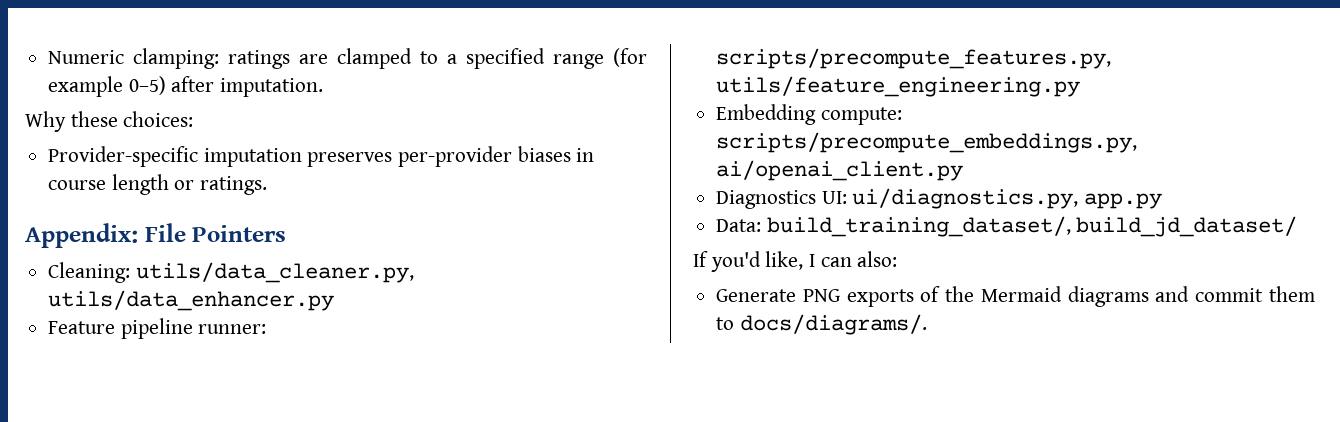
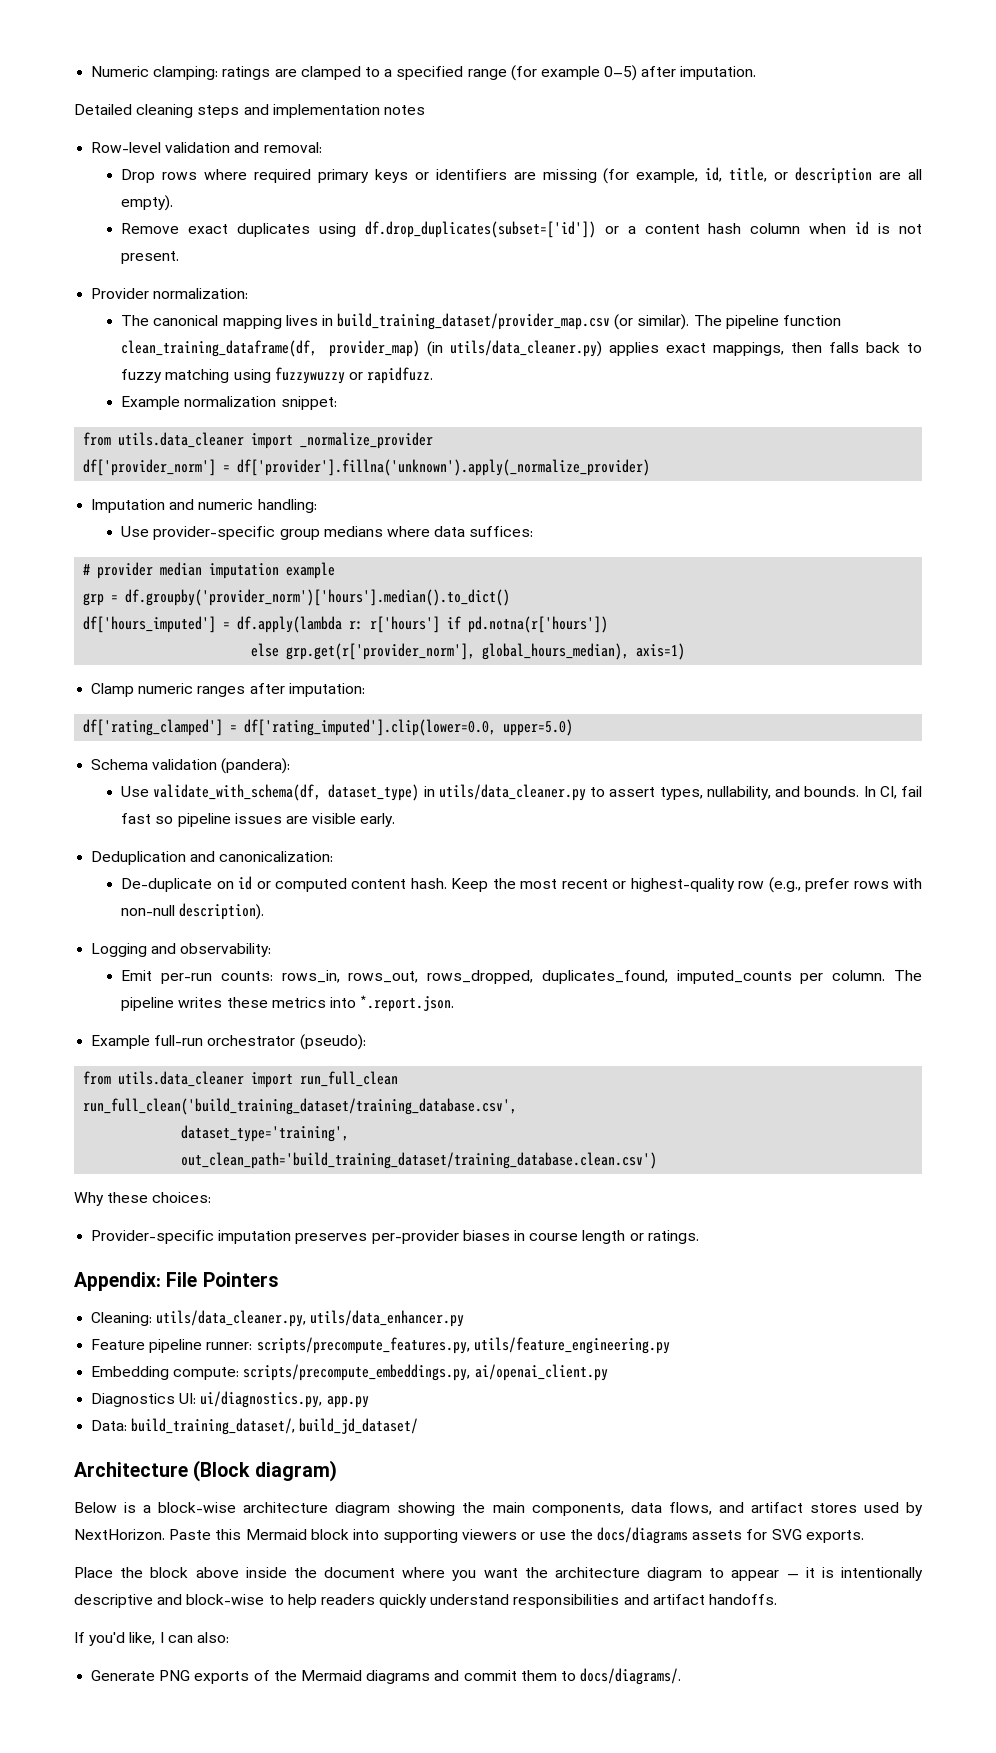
+ Detailed cleaning steps and implementation notes
+ Row-level validation and removal:
+ Drop rows where required primary keys or identifiers are missing (for example, id, title, or description are all empty).
+ Remove exact duplicates using df.drop_duplicates(subset=['id']) or a content hash column when id is not present.
+ Provider normalization:
+ The canonical mapping lives in build_training_dataset/provider_map.csv (or similar). The pipeline function clean_training_dataframe(df, provider_map) (in utils/data_cleaner.py) applies exact mappings, then falls back to fuzzy matching using fuzzywuzzy or rapidfuzz.
+ Example normalization snippet:
+ from utils.data_cleaner import _normalize_provider
+ df['provider_norm'] = df['provider'].fillna('unknown').apply(_normalize_provider)
+ Imputation and numeric handling:
+ Use provider-specific group medians where data suffices:
+ # provider median imputation example
+ grp = df.groupby('provider_norm')['hours'].median().to_dict()
+ df['hours_imputed'] = df.apply(lambda r: r['hours'] if pd.notna(r['hours'])
+ else grp.get(r['provider_norm'], global_hours_median), axis=1)
+ Clamp numeric ranges after imputation:
+ df['rating_clamped'] = df['rating_imputed'].clip(lower=0.0, upper=5.0)
+ Schema validation (pandera):
+ Use validate_with_schema(df, dataset_type) in utils/data_cleaner.py to assert types, nullability, and bounds. In CI, fail fast so pipeline issues are visible early.
+ Deduplication and canonicalization:
+ De-duplicate on id or computed content hash. Keep the most recent or highest-quality row (e.g., prefer rows with non-null description).
+ Logging and observability:
+ Emit per-run counts: rows_in, rows_out, rows_dropped, duplicates_found, imputed_counts per column. The pipeline writes these metrics into *.report.json.
+ Example full-run orchestrator (pseudo):
+ from utils.data_cleaner import run_full_clean
+ run_full_clean('build_training_dataset/training_database.csv',
+ dataset_type='training',
+ out_clean_path='build_training_dataset/training_database.clean.csv')
+ Architecture (Block diagram)
+ Below is a block-wise architecture diagram showing the main components, data flows, and artifact stores used by NextHorizon. Paste this Mermaid block into supporting viewers or use the docs/diagrams assets for SVG exports.
+ Place the block above inside the document where you want the architecture diagram to appear — it is intentionally descriptive and block-wise to help readers quickly understand responsibilities and artifact handoffs.

